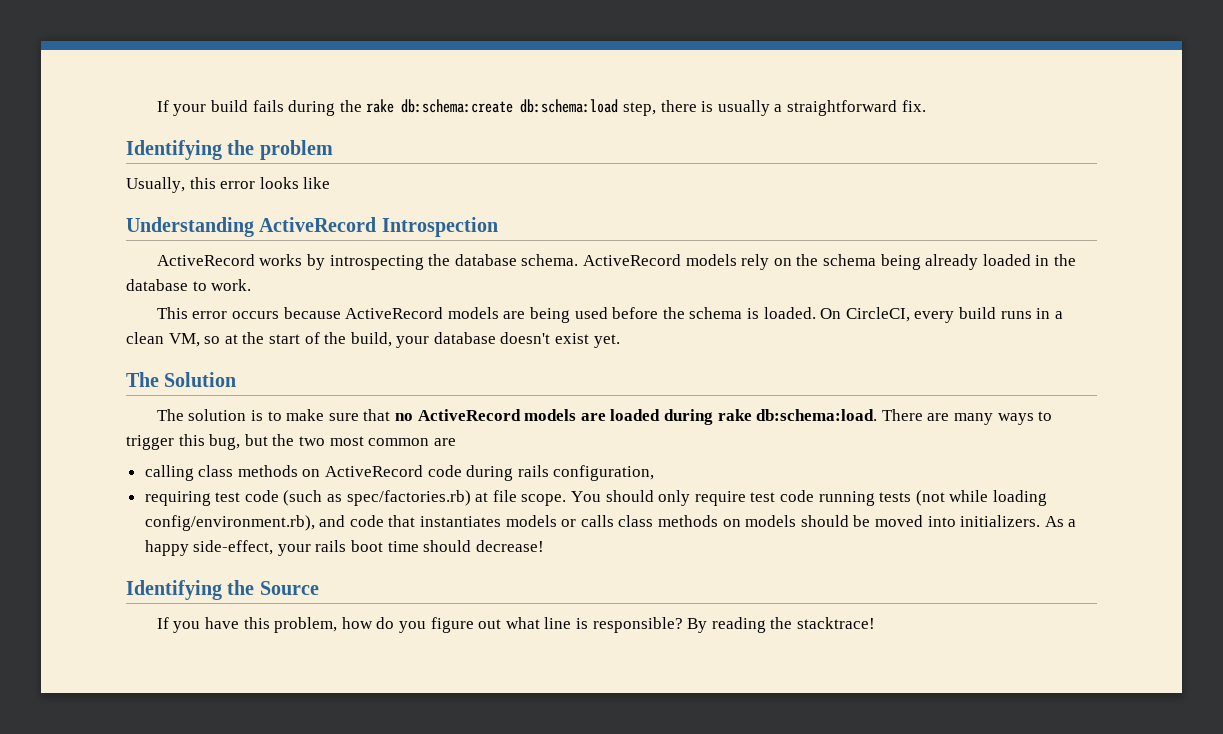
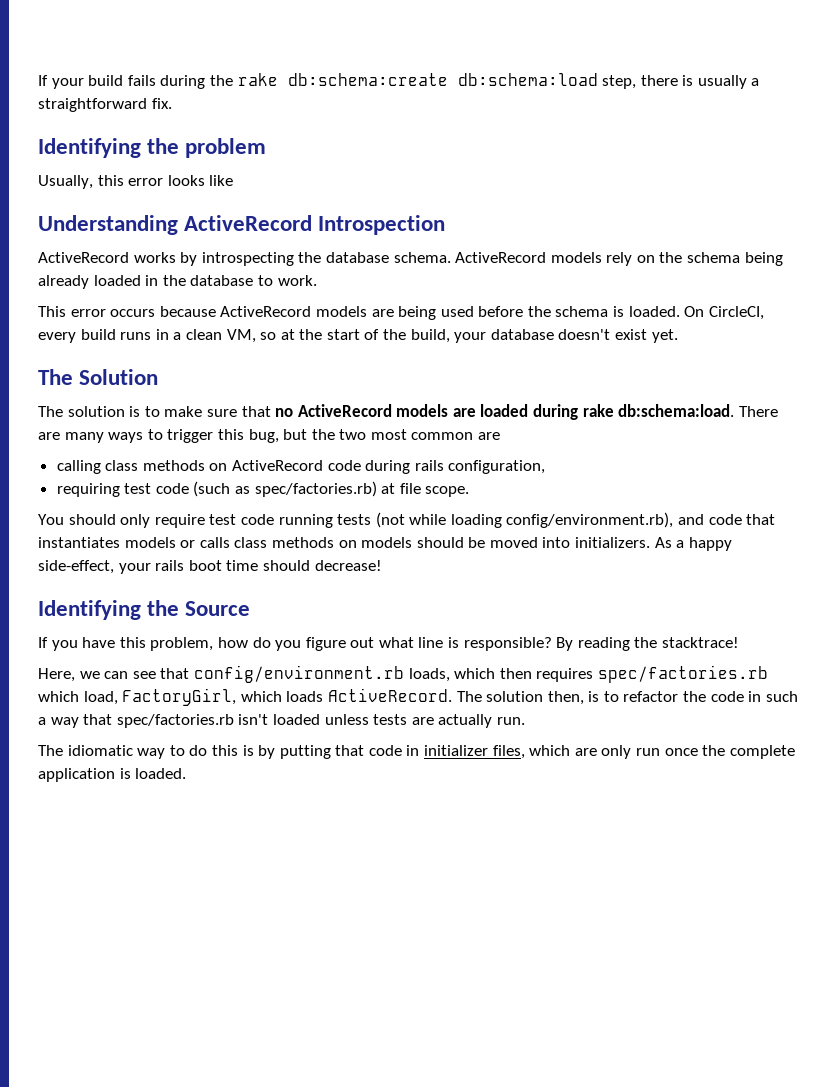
- requiring test code (such as spec/factories.rb) at file scope. You should only require test code running tests (not while loading config/environment.rb), and code that instantiates models or calls class methods on models should be moved into initializers.
+ requiring test code (such as spec/factories.rb) at file scope.
+ You should only require test code running tests (not while loading config/environment.rb), and code that instantiates models or calls class methods on models should be moved into initializers.
+ Here, we can see that config/environment.rb loads, which then requires spec/factories.rb which load, FactoryGirl, which loads ActiveRecord. The solution then, is to refactor the code in such a way that spec/factories.rb isn't loaded unless tests are actually run.
+ The idiomatic way to do this is by putting that code in initializer files, which are only run once the complete application is loaded.

